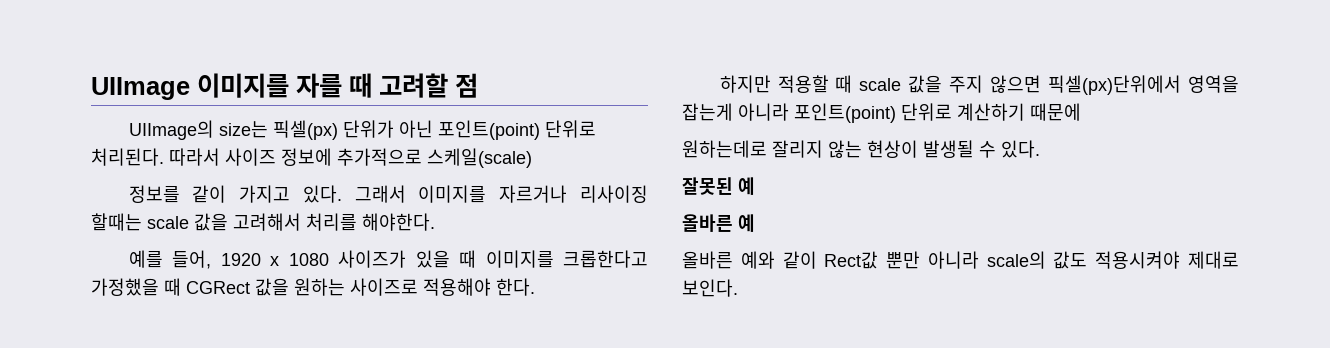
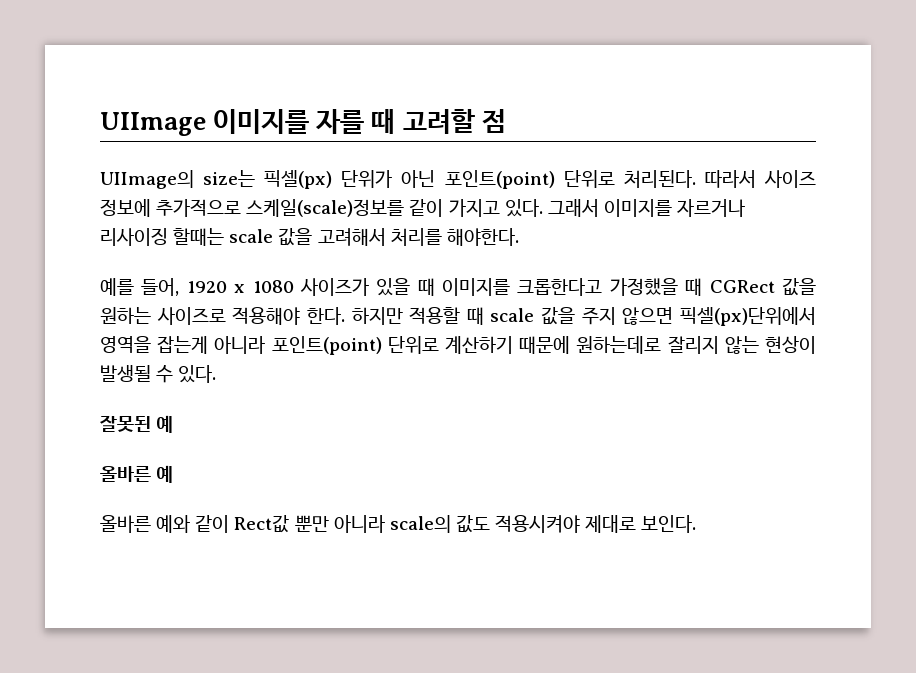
- 따라서 사이즈 정보에 추가적으로 스케일(scale)
- 정보를 같이 가지고 있다.
+ 따라서 사이즈 정보에 추가적으로 스케일(scale)정보를 같이 가지고 있다.
- 예를 들어, 1920 x 1080 사이즈가 있을 때 이미지를 크롭한다고 가정했을 때 CGRect 값을 원하는 사이즈로 적용해야 한다.
- 하지만 적용할 때 scale 값을 주지 않으면 픽셀(px)단위에서 영역을 잡는게 아니라 포인트(point) 단위로 계산하기 때문에
- 원하는데로 잘리지 않는 현상이 발생될 수 있다.
+ 예를 들어, 1920 x 1080 사이즈가 있을 때 이미지를 크롭한다고 가정했을 때 CGRect 값을 원하는 사이즈로 적용해야 한다. 하지만 적용할 때 scale 값을 주지 않으면 픽셀(px)단위에서 영역을 잡는게 아니라 포인트(point) 단위로 계산하기 때문에 원하는데로 잘리지 않는 현상이 발생될 수 있다.

